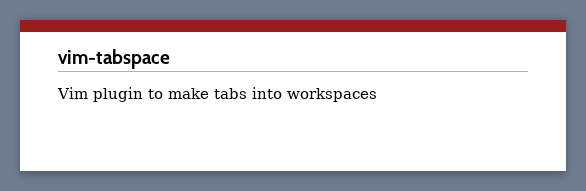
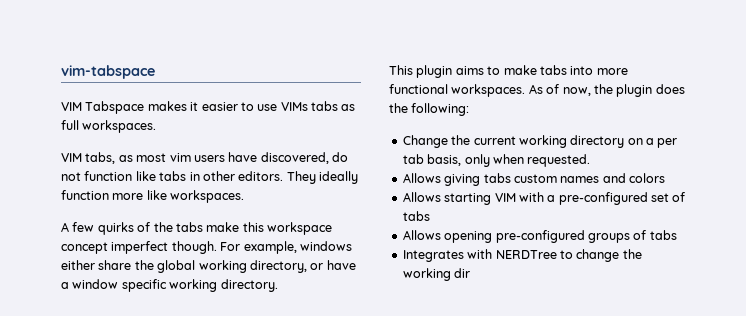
- Vim plugin to make tabs into workspaces
+ VIM Tabspace makes it easier to use VIMs tabs as full workspaces.
+ VIM tabs, as most vim users have discovered, do not function like tabs in other editors. They ideally function more like workspaces.
+ A few quirks of the tabs make this workspace concept imperfect though. For example, windows either share the global working directory, or have a window specific working directory.
+ This plugin aims to make tabs into more functional workspaces. As of now, the plugin does the following:
+ Change the current working directory on a per tab basis, only when requested.
+ Allows giving tabs custom names and colors
+ Allows starting VIM with a pre-configured set of tabs
+ Allows opening pre-configured groups of tabs
+ Integrates with NERDTree to change the working dir

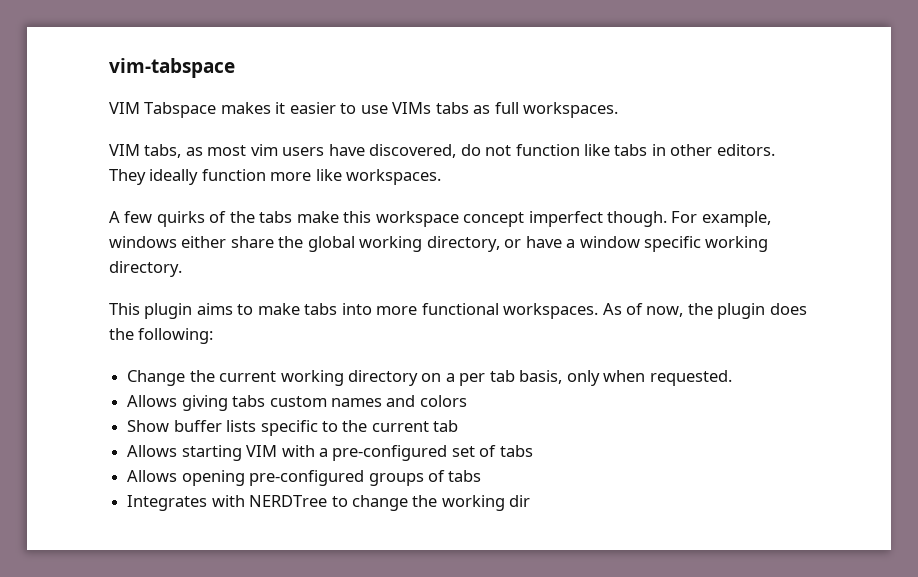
+ Show buffer lists specific to the current tab

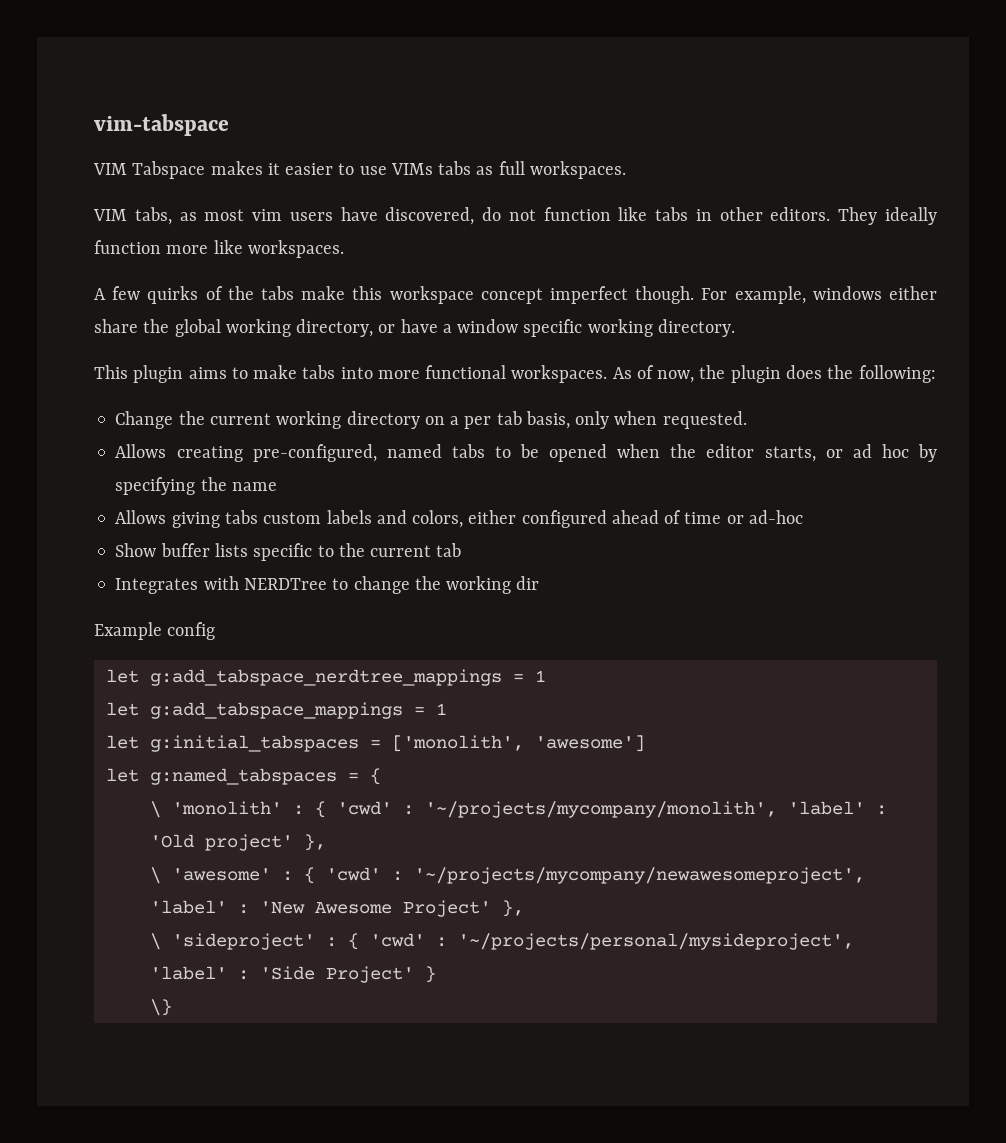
- Allows giving tabs custom names and colors
+ Allows creating pre-configured, named tabs to be opened when the editor starts, or ad hoc by specifying the name
+ Allows giving tabs custom labels and colors, either configured ahead of time or ad-hoc
- Allows starting VIM with a pre-configured set of tabs
- Allows opening pre-configured groups of tabs
+ Example config
+ let g:add_tabspace_nerdtree_mappings = 1
+ let g:add_tabspace_mappings = 1
+ let g:initial_tabspaces = ['monolith', 'awesome']
+ let g:named_tabspaces = {
+ \ 'monolith' : { 'cwd' : '~/projects/mycompany/monolith', 'label' : 'Old project' },
+ \ 'awesome' : { 'cwd' : '~/projects/mycompany/newawesomeproject', 'label' : 'New Awesome Project' },
+ \ 'sideproject' : { 'cwd' : '~/projects/personal/mysideproject', 'label' : 'Side Project' }
+ \}

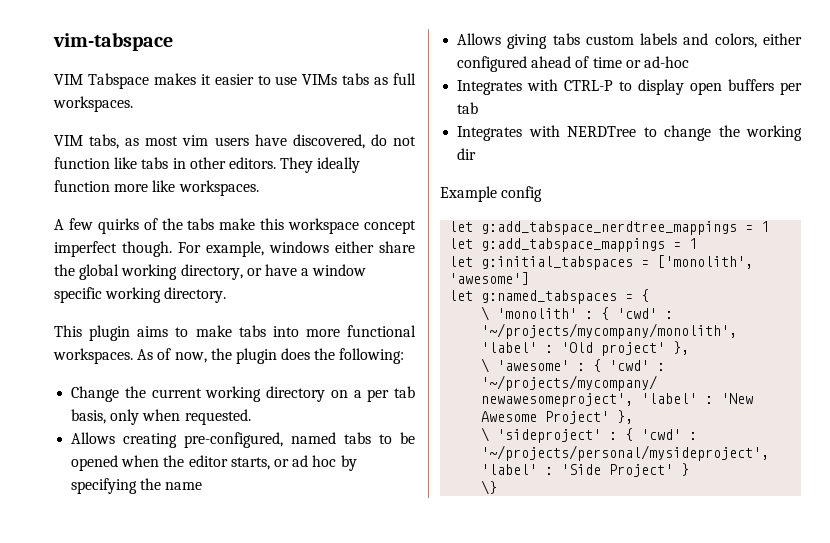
- Show buffer lists specific to the current tab
+ Integrates with CTRL-P to display open buffers per tab

